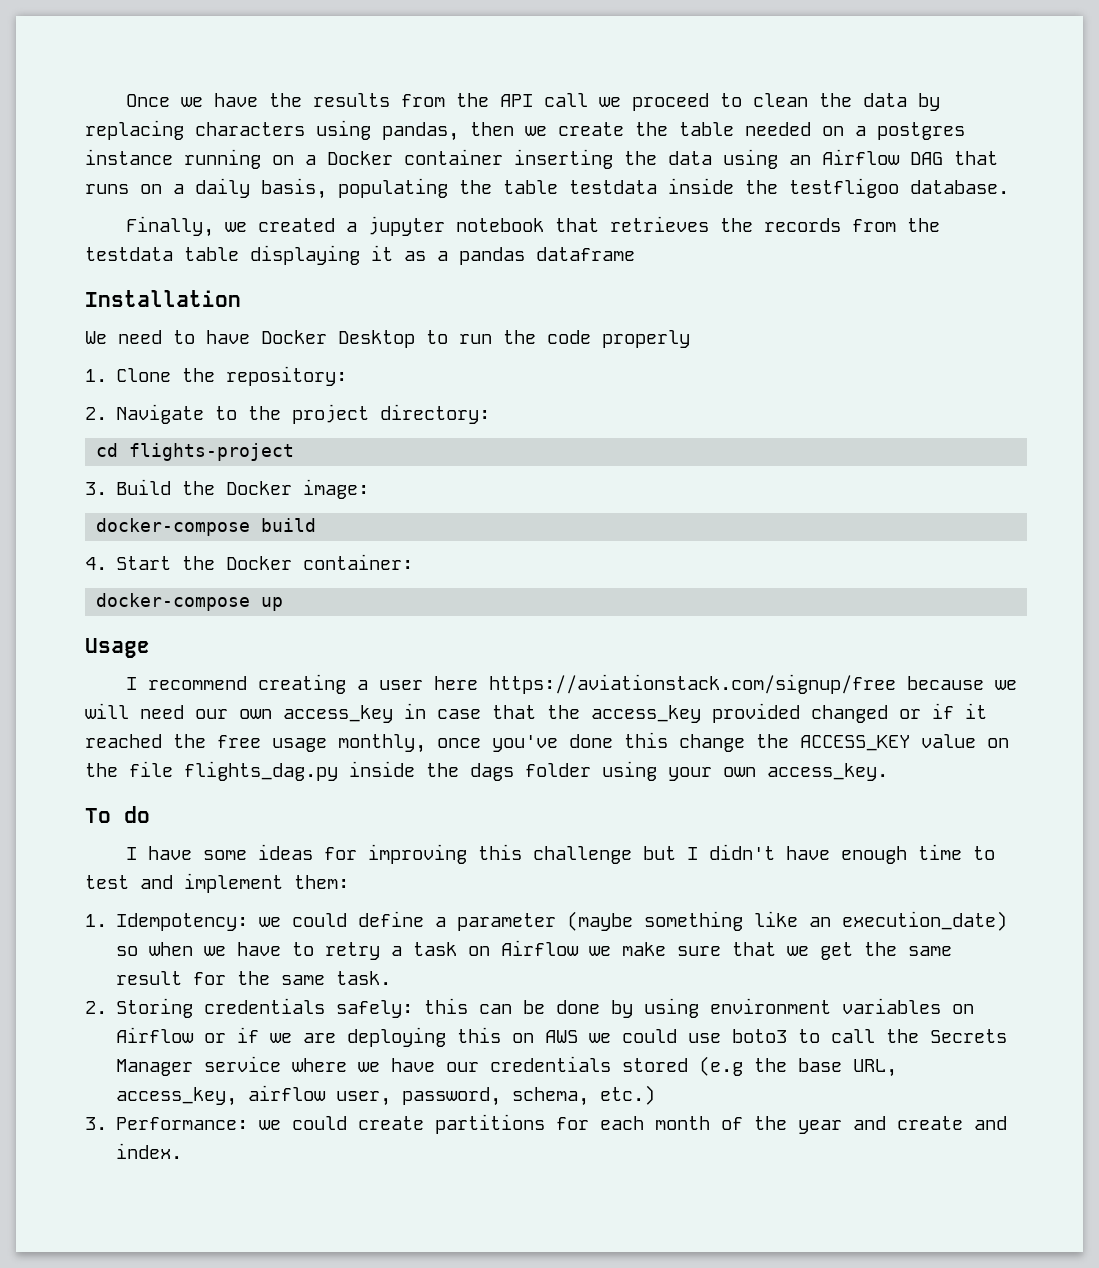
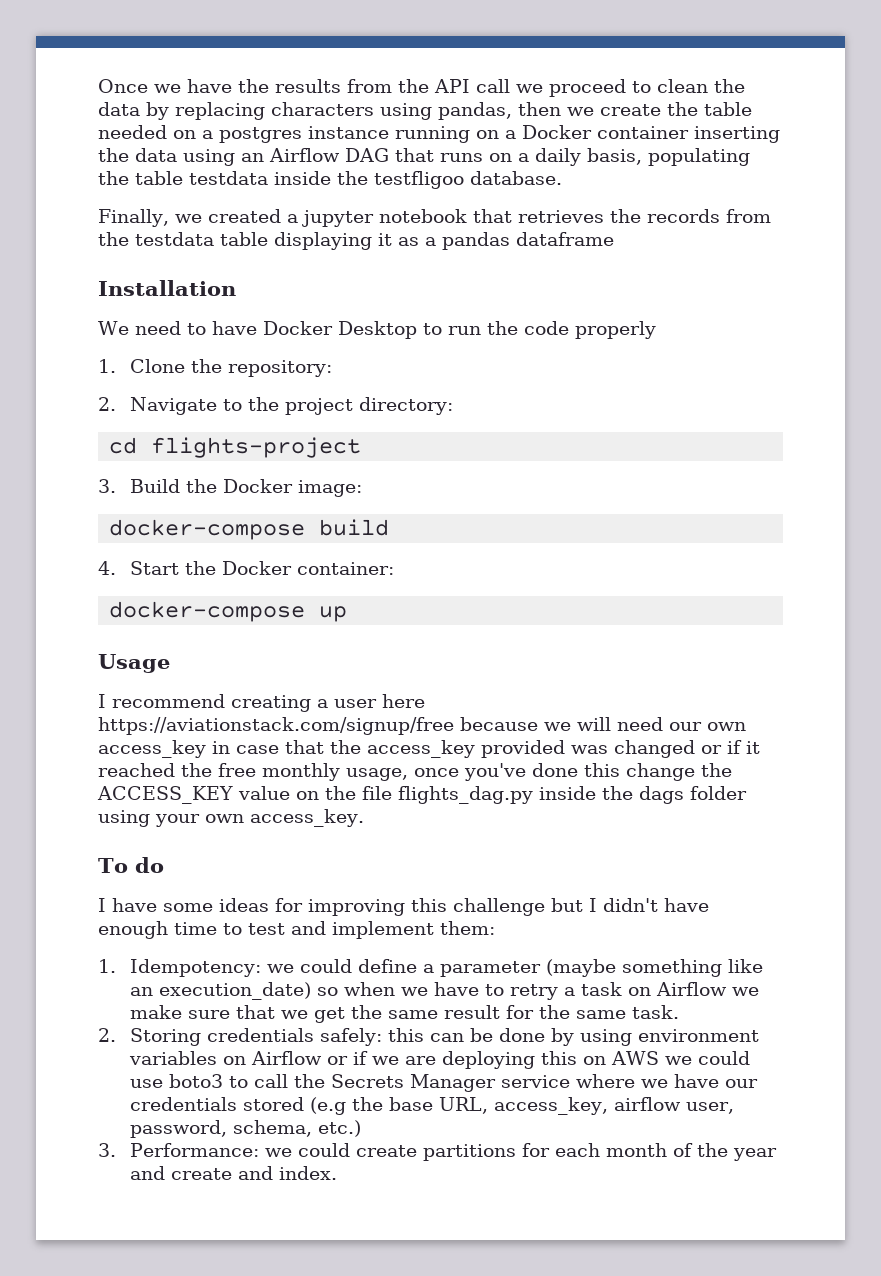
- I recommend creating a user here https://aviationstack.com/signup/free because we will need our own access_key in case that the access_key provided changed or if it reached the free usage monthly, once you've done this change the ACCESS_KEY value on the file flights_dag.py inside the dags folder using your own access_key.
+ I recommend creating a user here https://aviationstack.com/signup/free because we will need our own access_key in case that the access_key provided was changed or if it reached the free monthly usage, once you've done this change the ACCESS_KEY value on the file flights_dag.py inside the dags folder using your own access_key.

